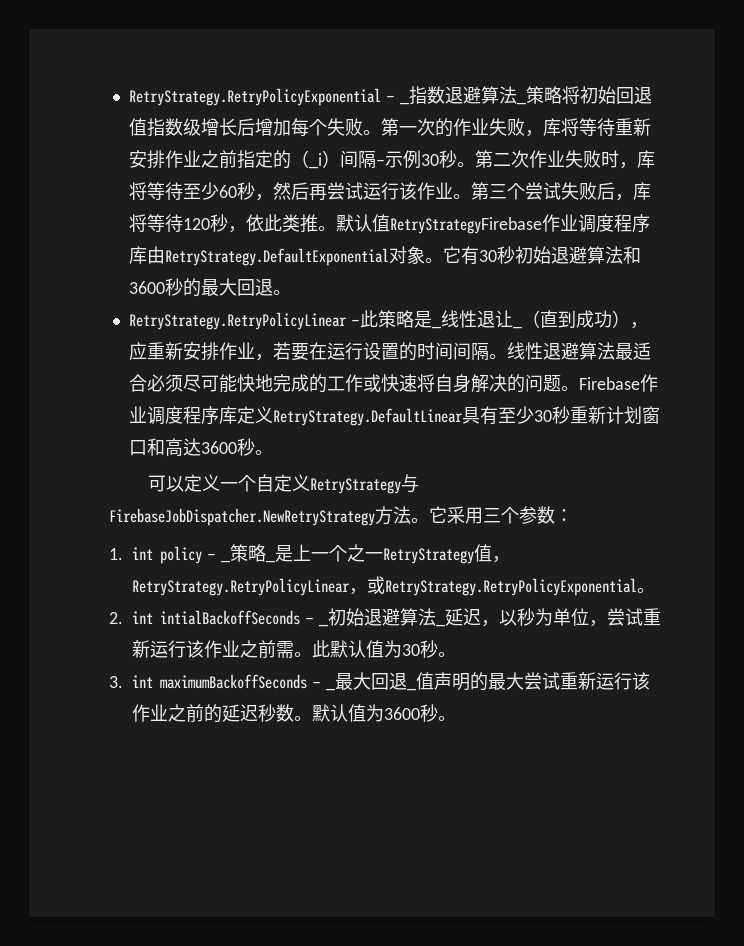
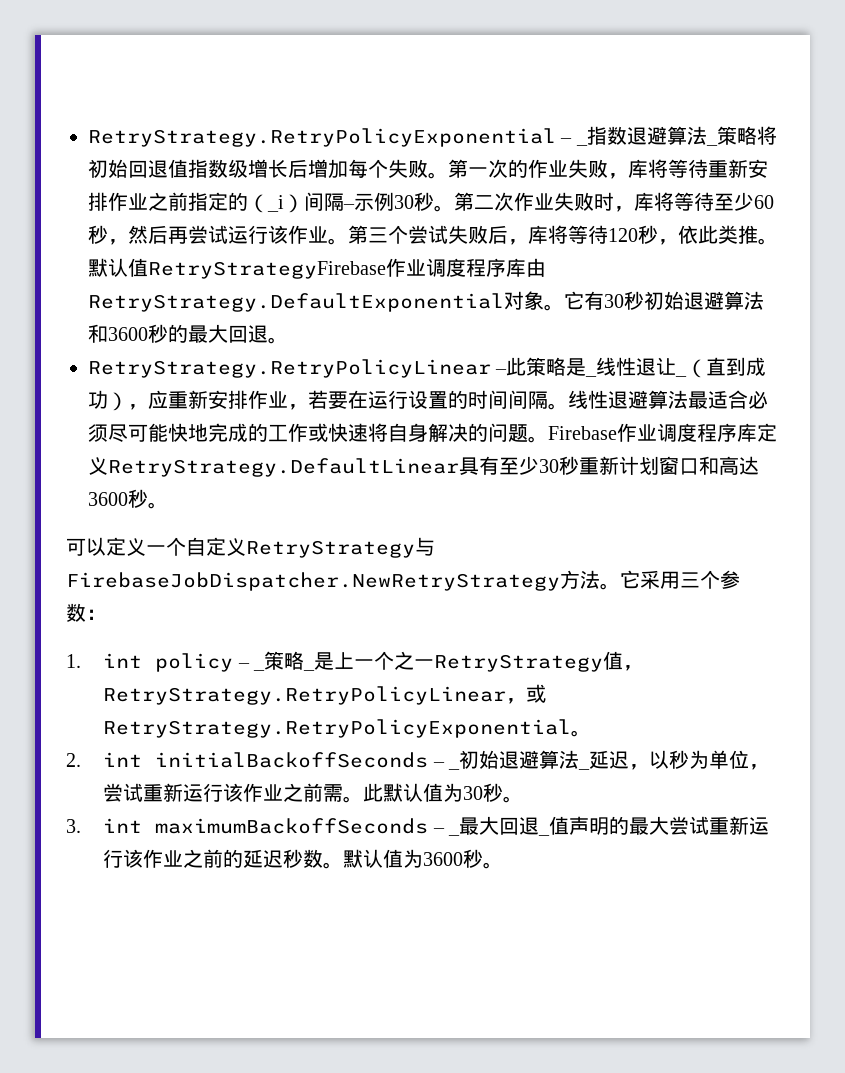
- 2. int intialBackoffSeconds – _初始退避算法_延迟，以秒为单位，尝试重新运行该作业之前需。
+ 2. int initialBackoffSeconds – _初始退避算法_延迟，以秒为单位，尝试重新运行该作业之前需。

